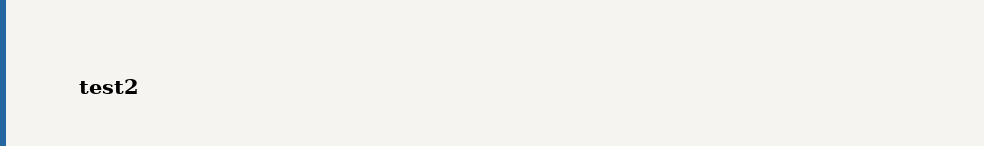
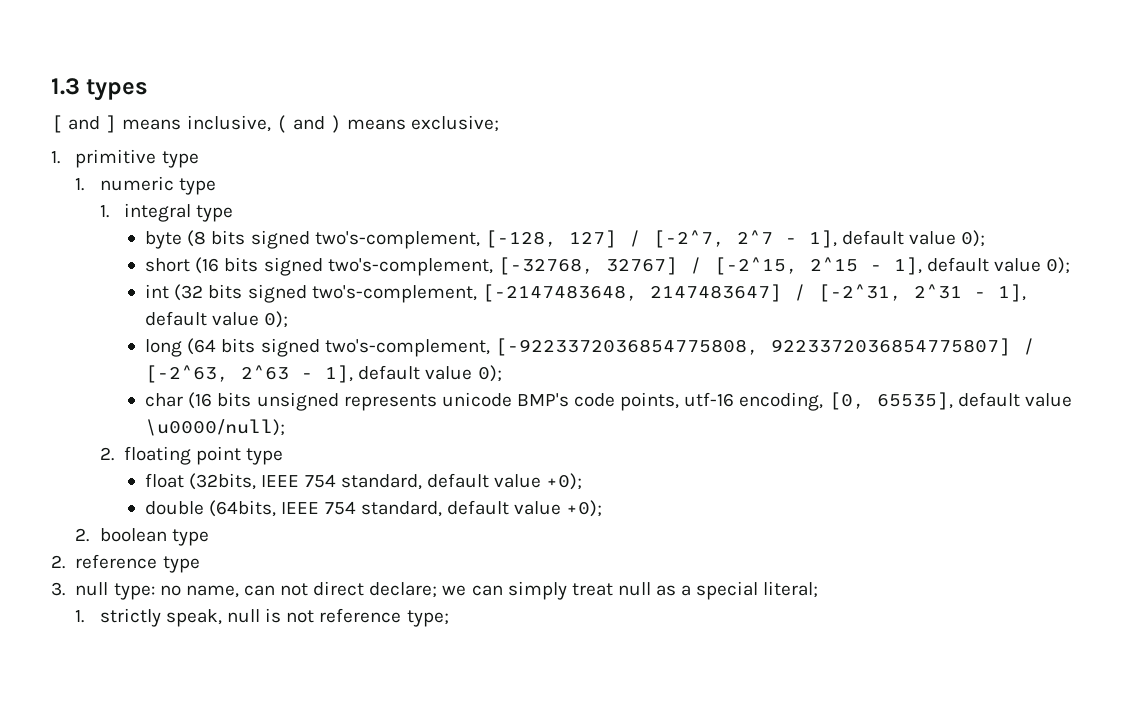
- test2
+ 1.3 types
+ [ and ] means inclusive, ( and ) means exclusive;
+ 1. primitive type
+ 1. numeric type
+ 1. integral type
+ byte (8 bits signed two's-complement, [-128, 127] / [-2^7, 2^7 - 1], default value 0);
+ short (16 bits signed two's-complement, [-32768, 32767] / [-2^15, 2^15 - 1], default value 0);
+ int (32 bits signed two's-complement, [-2147483648, 2147483647] / [-2^31, 2^31 - 1], default value 0);
+ long (64 bits signed two's-complement, [-9223372036854775808, 9223372036854775807] / [-2^63, 2^63 - 1], default value 0);
+ char (16 bits unsigned represents unicode BMP's code points, utf-16 encoding, [0, 65535], default value \u0000/null);
+ 2. floating point type
+ float (32bits, IEEE 754 standard, default value +0);
+ double (64bits, IEEE 754 standard, default value +0);
+ 2. boolean type
+ 2. reference type
+ 3. null type: no name, can not direct declare; we can simply treat null as a special literal;
+ 1. strictly speak, null is not reference type;

